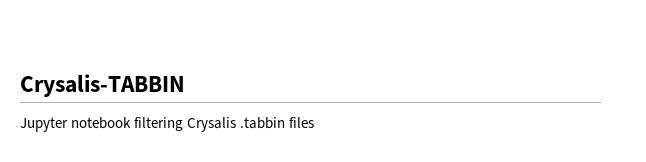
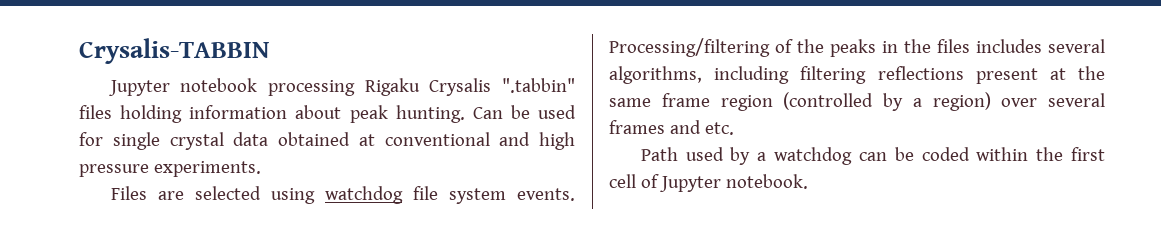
- Jupyter notebook filtering Crysalis .tabbin files
+ Jupyter notebook processing Rigaku Crysalis ".tabbin" files holding information about peak hunting. Can be used for single crystal data obtained at conventional and high pressure experiments.
+ Files are selected using watchdog file system events. Processing/filtering of the peaks in the files includes several algorithms, including filtering reflections present at the same frame region (controlled by a region) over several frames and etc.
+ Path used by a watchdog can be coded within the first cell of Jupyter notebook.

